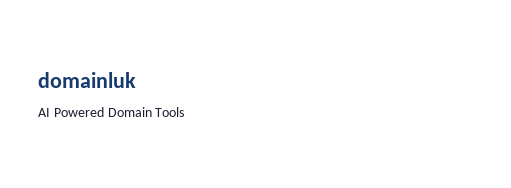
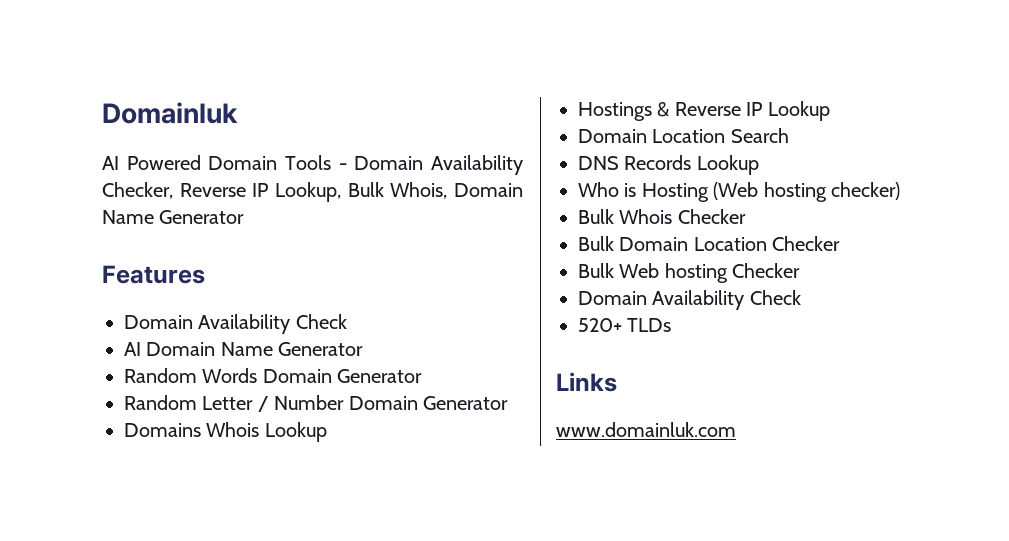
- domainluk
+ Domainluk
- AI Powered Domain Tools
+ AI Powered Domain Tools - Domain Availability Checker, Reverse IP Lookup, Bulk Whois, Domain Name Generator
+ Features
+ Domain Availability Check
+ AI Domain Name Generator
+ Random Words Domain Generator
+ Random Letter / Number Domain Generator
+ Domains Whois Lookup
+ Hostings & Reverse IP Lookup
+ Domain Location Search
+ DNS Records Lookup
+ Who is Hosting (Web hosting checker)
+ Bulk Whois Checker
+ Bulk Domain Location Checker
+ Bulk Web hosting Checker
+ Domain Availability Check
+ 520+ TLDs
+ Links
+ www.domainluk.com

